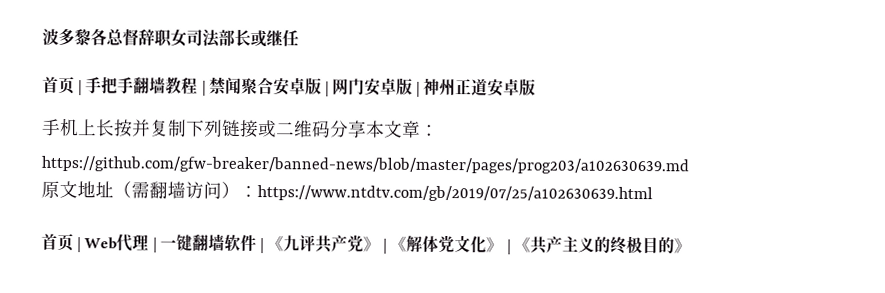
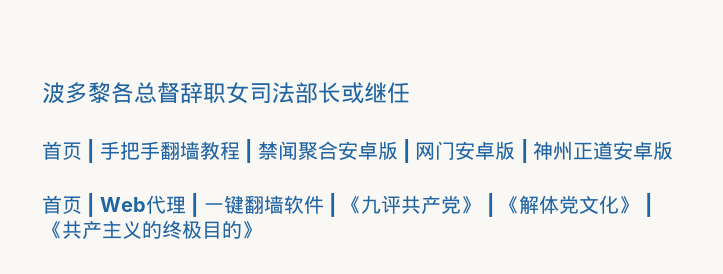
- 手机上长按并复制下列链接或二维码分享本文章：
- https://github.com/gfw-breaker/banned-news/blob/master/pages/prog203/a102630639.md
- 原文地址（需翻墙访问）：https://www.ntdtv.com/gb/2019/07/25/a102630639.html

